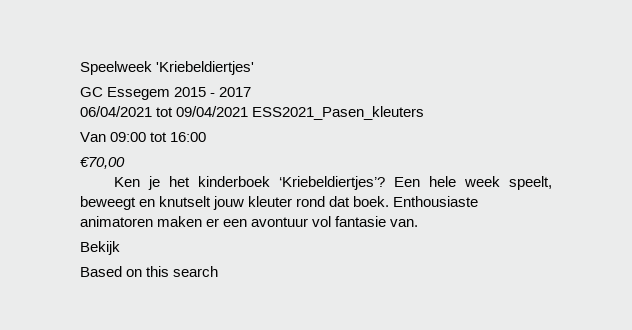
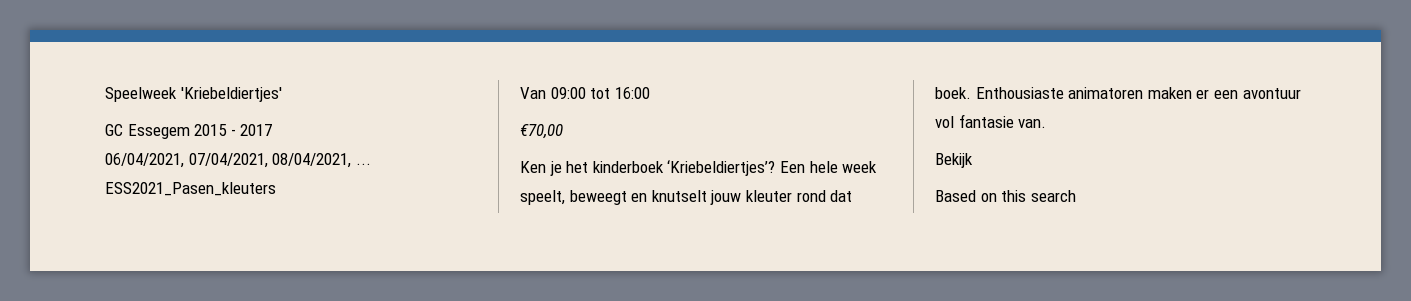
- 06/04/2021 tot 09/04/2021 ESS2021_Pasen_kleuters
+ 06/04/2021, 07/04/2021, 08/04/2021, ... ESS2021_Pasen_kleuters

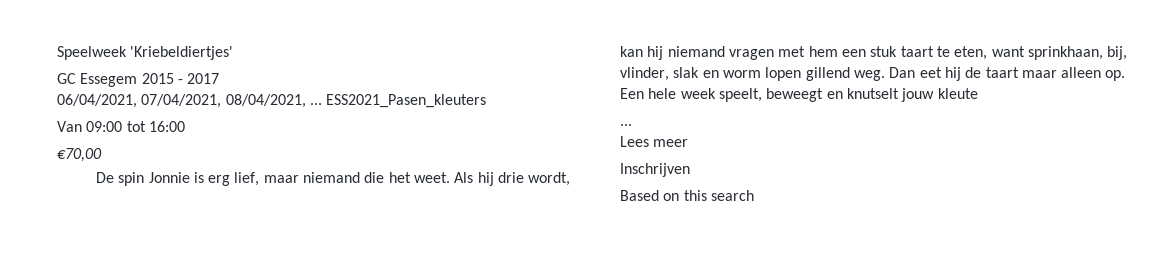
- Ken je het kinderboek ‘Kriebeldiertjes’? Een hele week speelt, beweegt en knutselt jouw kleuter rond dat boek. Enthousiaste animatoren maken er een avontuur vol fantasie van.
- Bekijk
+ De spin Jonnie is erg lief, maar niemand die het weet. Als hij drie wordt, kan hij niemand vragen met hem een stuk taart te eten, want sprinkhaan, bij, vlinder, slak en worm lopen gillend weg. Dan eet hij de taart maar alleen op. Een hele week speelt, beweegt en knutselt jouw kleute
+ ...
+ Lees meer
+ Inschrijven

